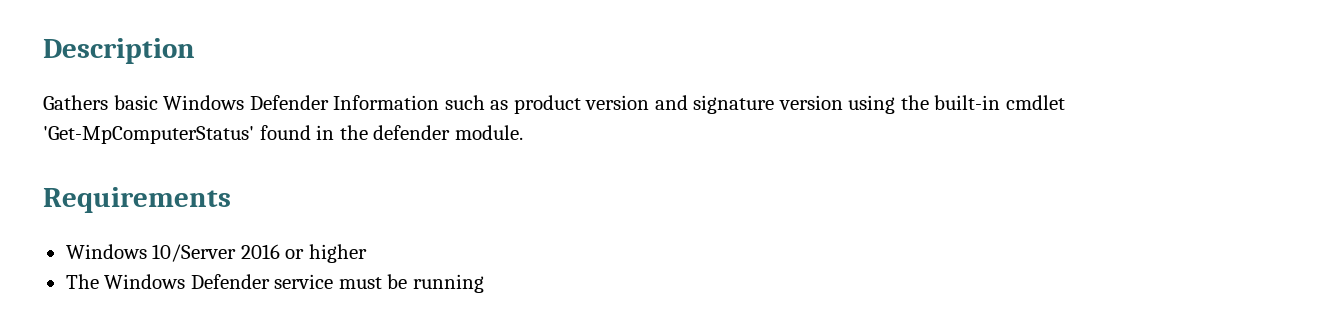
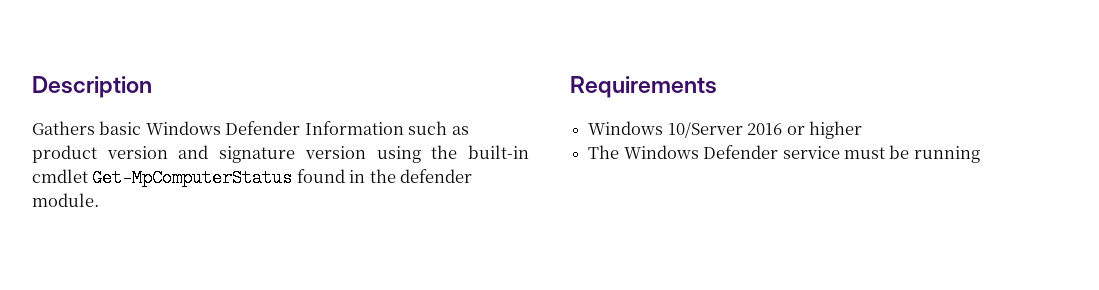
- Gathers basic Windows Defender Information such as product version and signature version using the built-in cmdlet 'Get-MpComputerStatus' found in the defender module.
+ Gathers basic Windows Defender Information such as product version and signature version using the built-in cmdlet Get-MpComputerStatus found in the defender module.

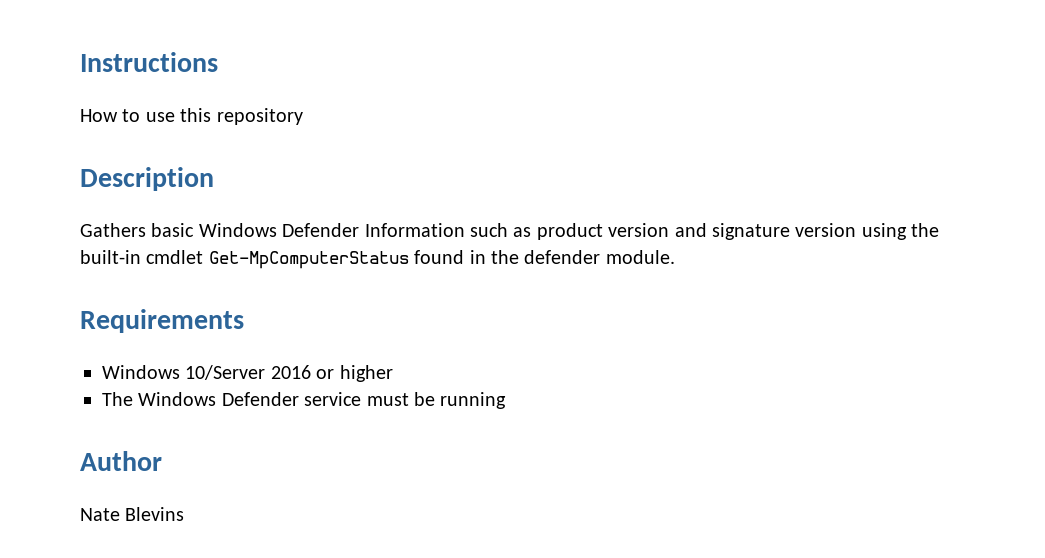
+ Instructions
+ How to use this repository
+ Author
+ Nate Blevins

